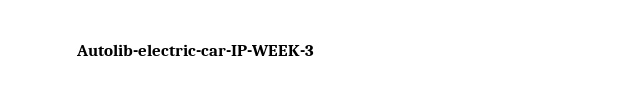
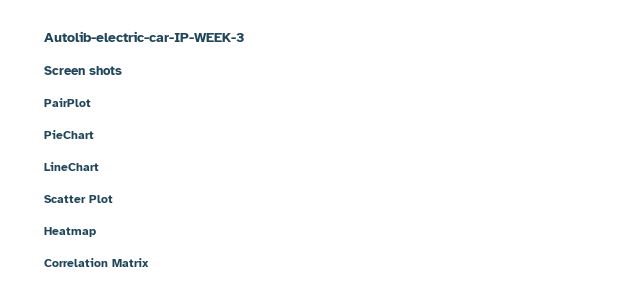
+ Screen shots
+ PairPlot
+ PieChart
+ LineChart
+ Scatter Plot
+ Heatmap
+ Correlation Matrix

